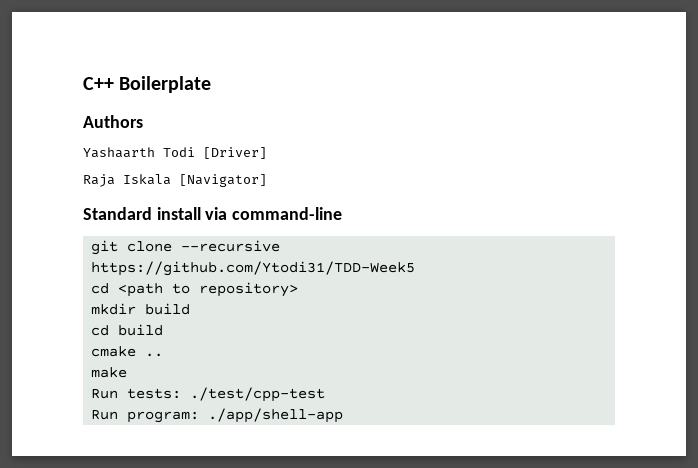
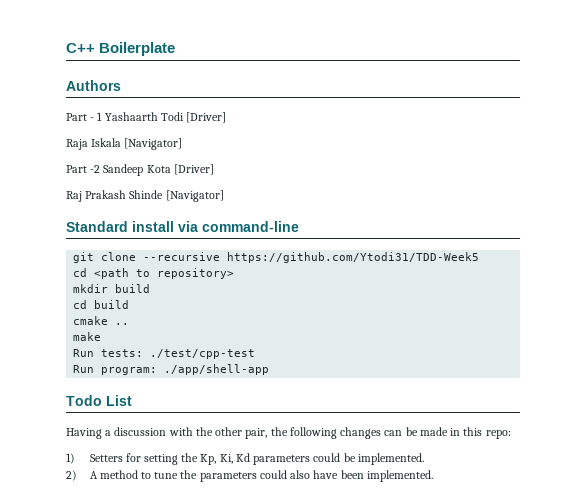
- Yashaarth Todi [Driver]
+ Part - 1 Yashaarth Todi [Driver]
+ Part -2 Sandeep Kota [Driver]
+ Raj Prakash Shinde [Navigator]
+ Todo List
+ Having a discussion with the other pair, the following changes can be made in this repo:
+ 1) Setters for setting the Kp, Ki, Kd parameters could be implemented.
+ 2) A method to tune the parameters could also have been implemented.

